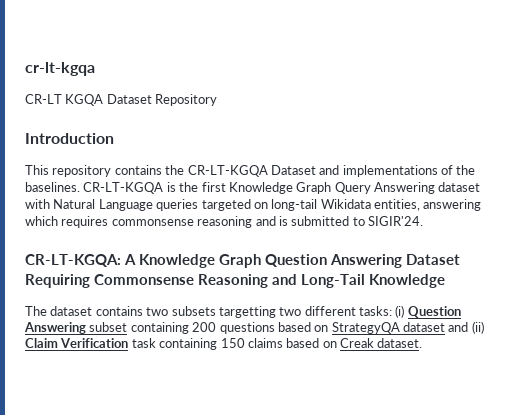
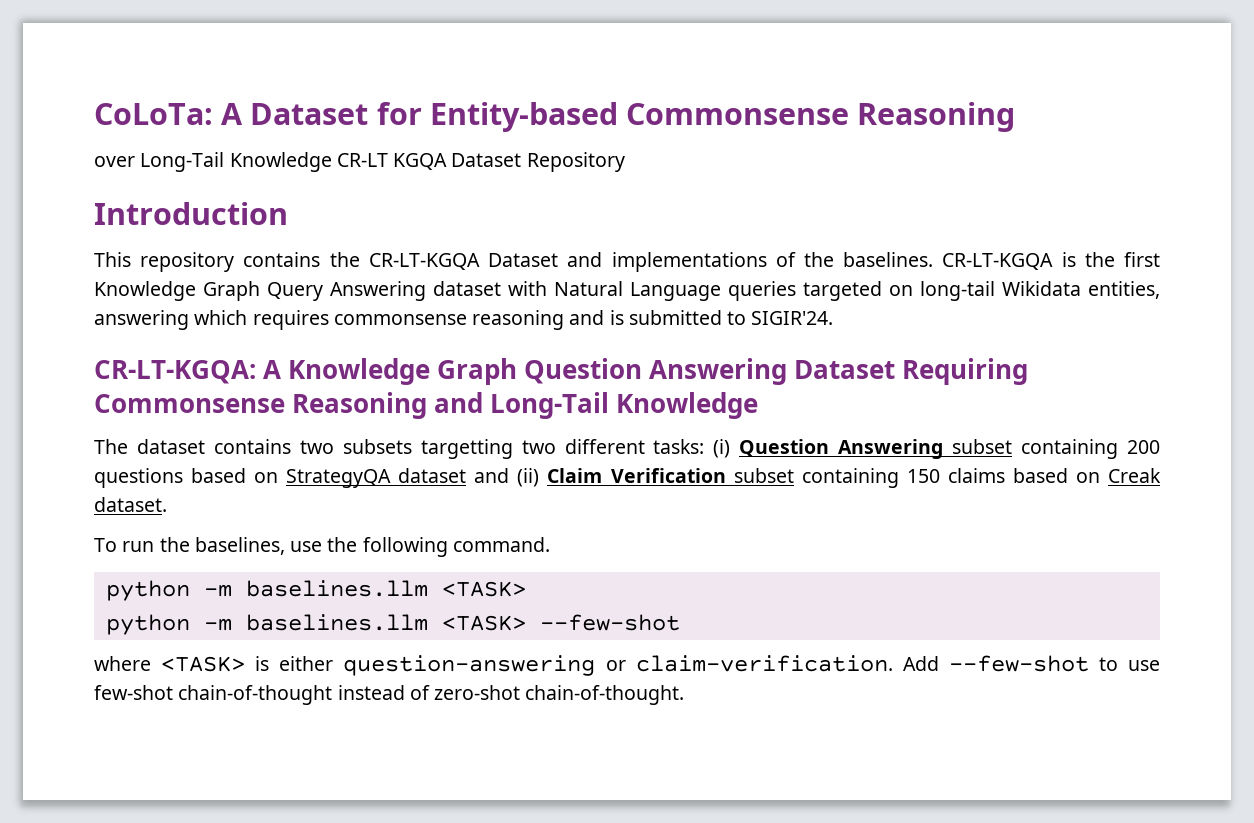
- cr-lt-kgqa
- CR-LT KGQA Dataset Repository
+ CoLoTa: A Dataset for Entity-based Commonsense Reasoning
+ over Long-Tail Knowledge CR-LT KGQA Dataset Repository
- The dataset contains two subsets targetting two different tasks: (i) Question Answering subset containing 200 questions based on StrategyQA dataset and (ii) Claim Verification task containing 150 claims based on Creak dataset.
+ The dataset contains two subsets targetting two different tasks: (i) Question Answering subset containing 200 questions based on StrategyQA dataset and (ii) Claim Verification subset containing 150 claims based on Creak dataset.
+ To run the baselines, use the following command.
+ python -m baselines.llm <TASK>
+ python -m baselines.llm <TASK> --few-shot
+ where <TASK> is either question-answering or claim-verification. Add --few-shot to use few-shot chain-of-thought instead of zero-shot chain-of-thought.

